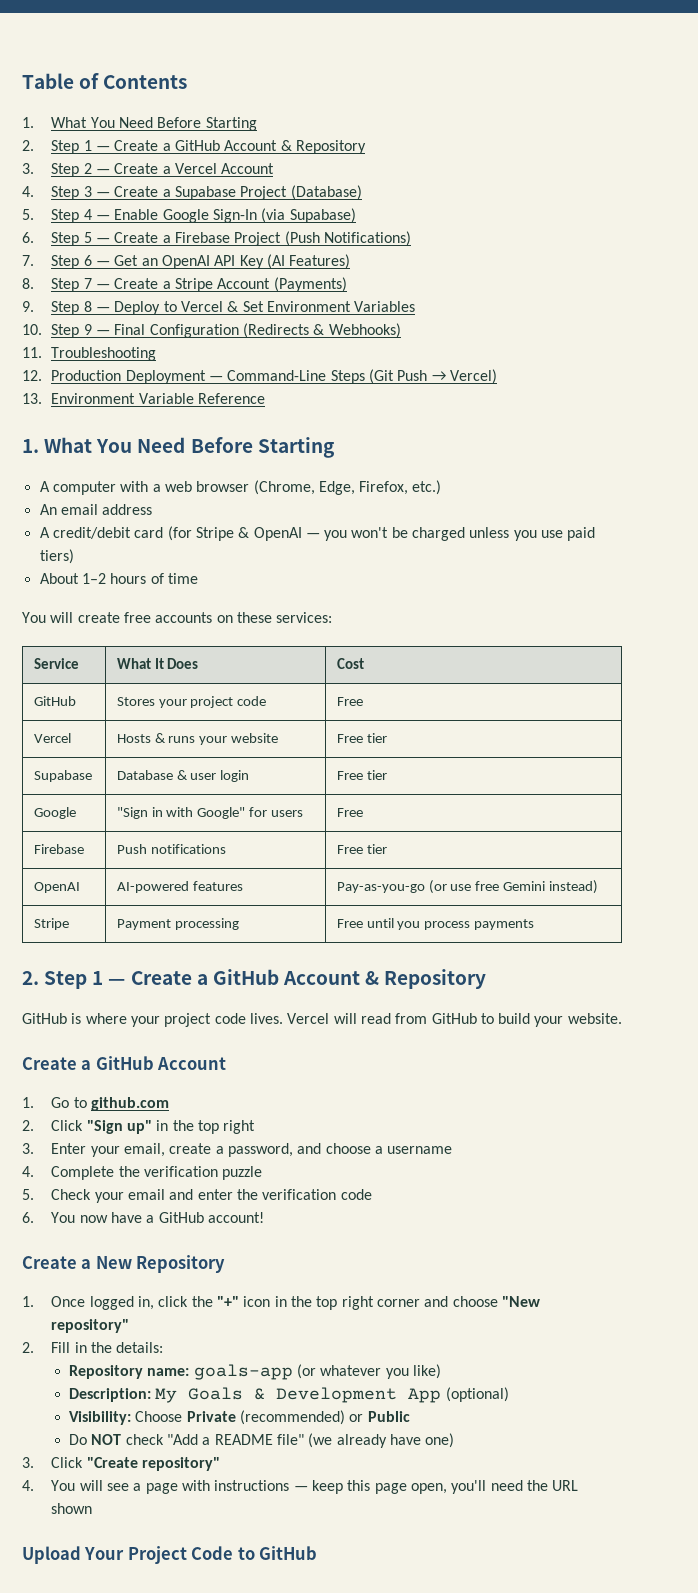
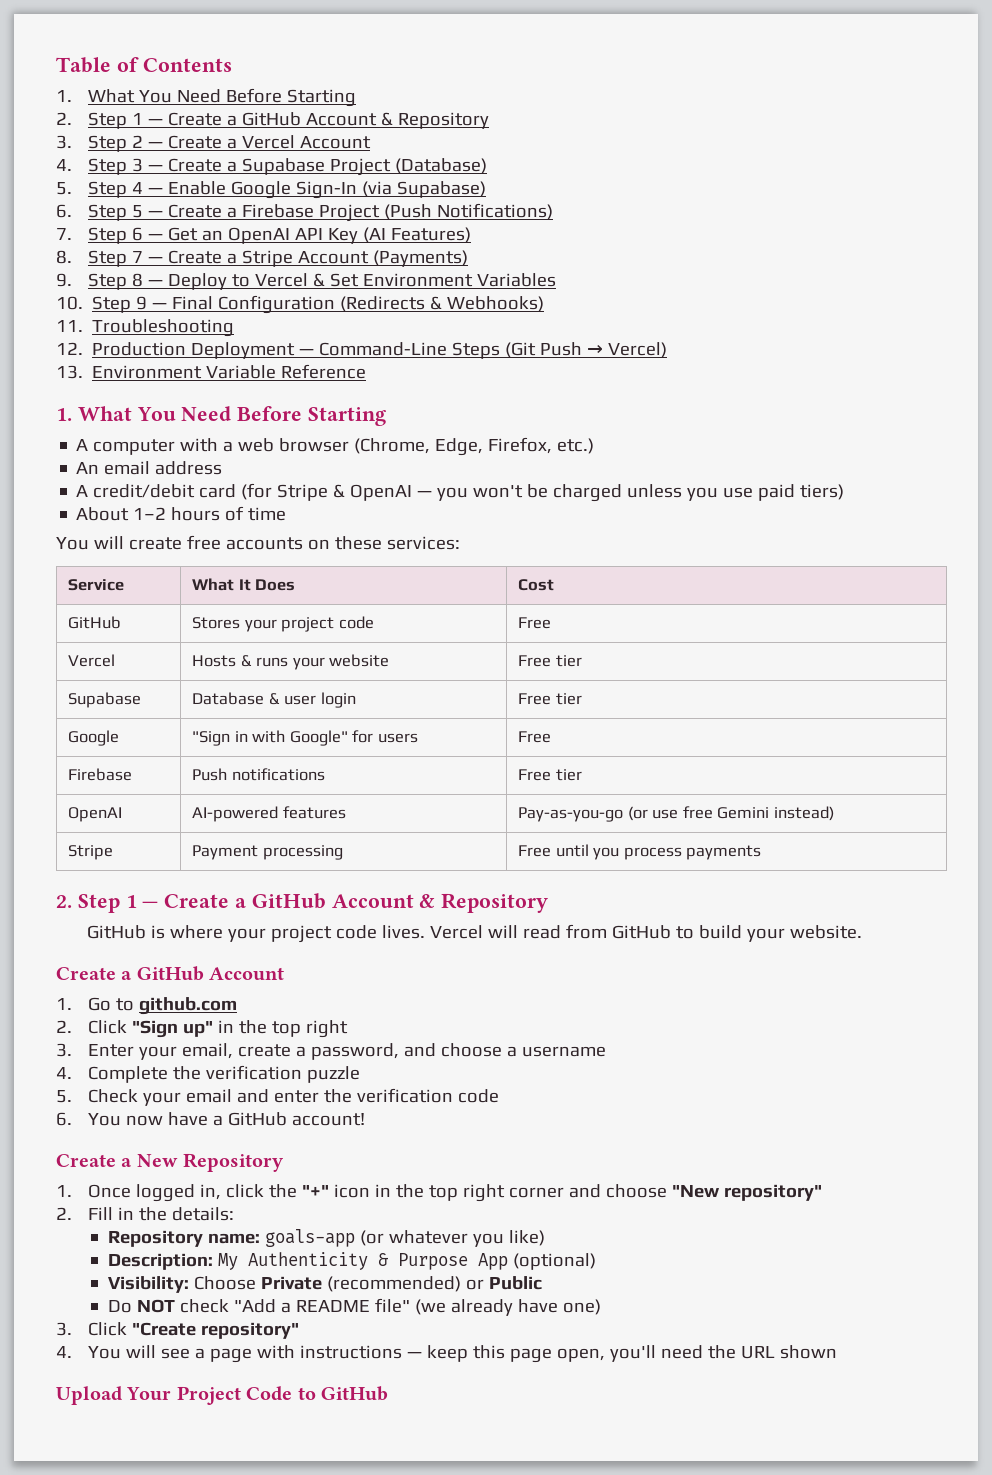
- Description: My Goals & Development App (optional)
+ Description: My Authenticity & Purpose App (optional)

